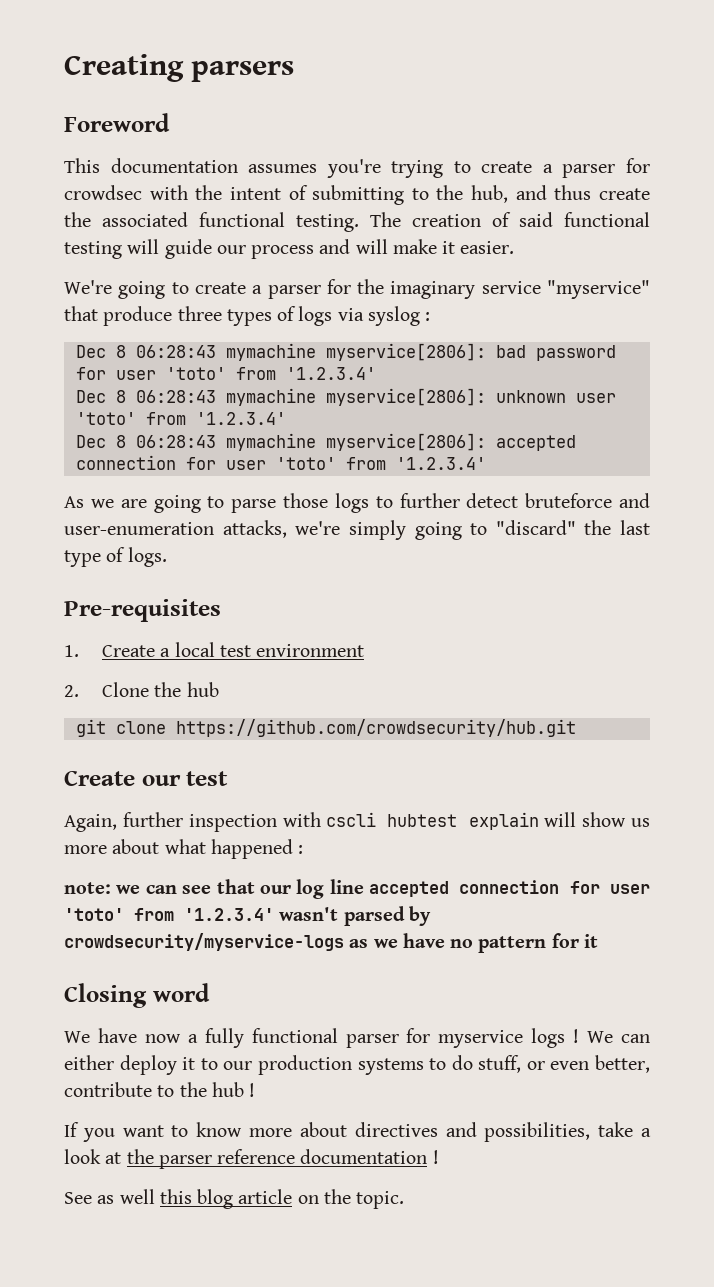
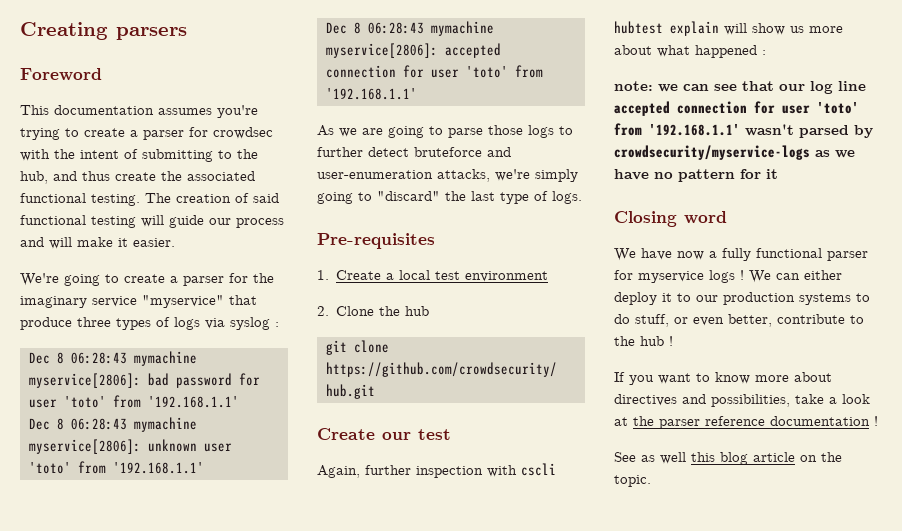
- Dec 8 06:28:43 mymachine myservice[2806]: bad password for user 'toto' from '1.2.3.4'
+ Dec 8 06:28:43 mymachine myservice[2806]: bad password for user 'toto' from '192.168.1.1'
- Dec 8 06:28:43 mymachine myservice[2806]: unknown user 'toto' from '1.2.3.4'
+ Dec 8 06:28:43 mymachine myservice[2806]: unknown user 'toto' from '192.168.1.1'
- Dec 8 06:28:43 mymachine myservice[2806]: accepted connection for user 'toto' from '1.2.3.4'
+ Dec 8 06:28:43 mymachine myservice[2806]: accepted connection for user 'toto' from '192.168.1.1'
- note: we can see that our log line accepted connection for user 'toto' from '1.2.3.4' wasn't parsed by crowdsecurity/myservice-logs as we have no pattern for it
+ note: we can see that our log line accepted connection for user 'toto' from '192.168.1.1' wasn't parsed by crowdsecurity/myservice-logs as we have no pattern for it

